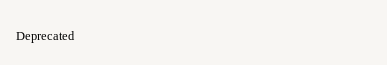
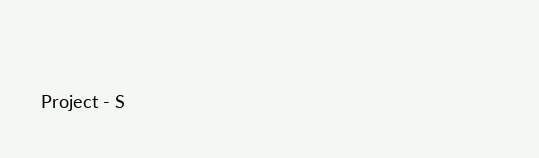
- Deprecated
+ Project - S

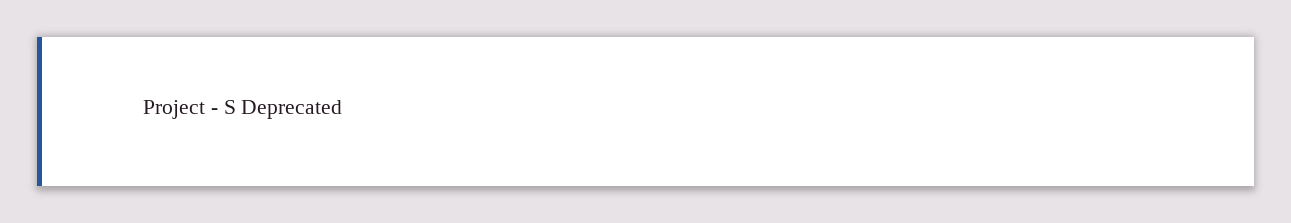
- Project - S
+ Project - S Deprecated

